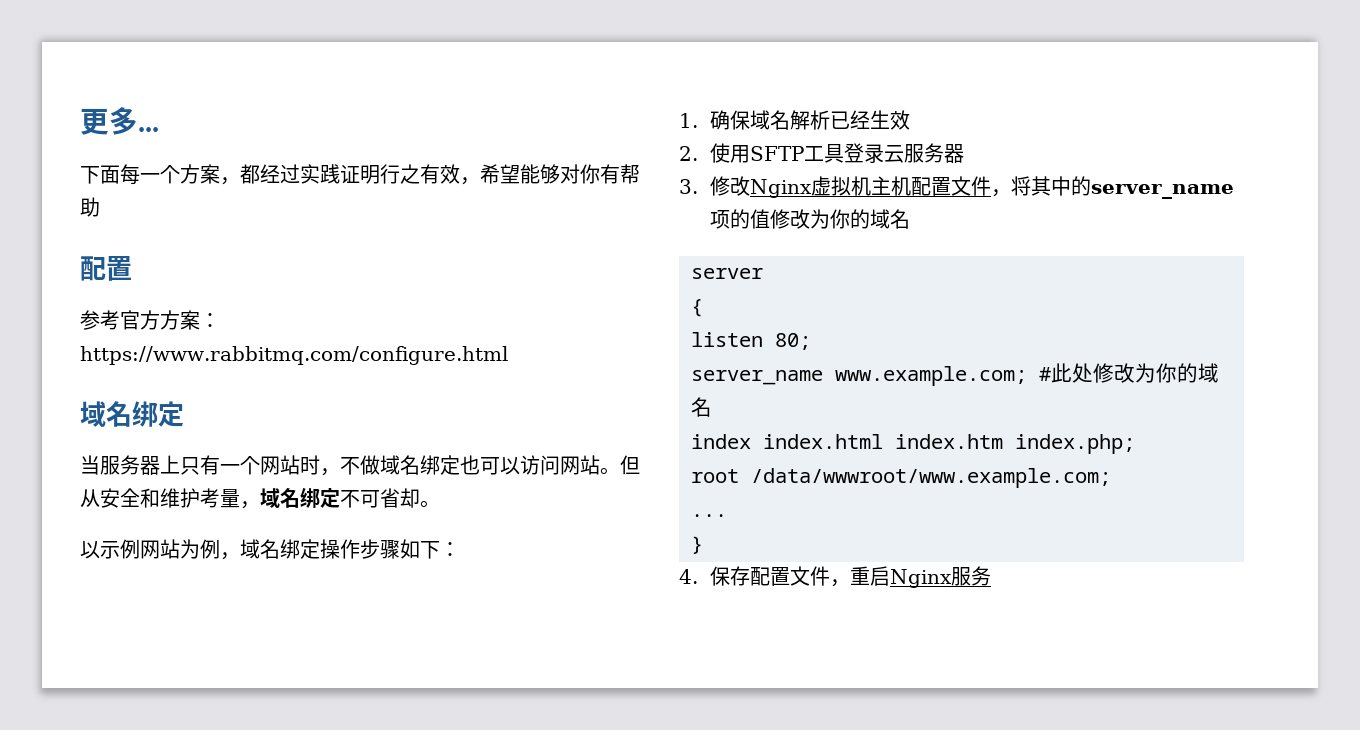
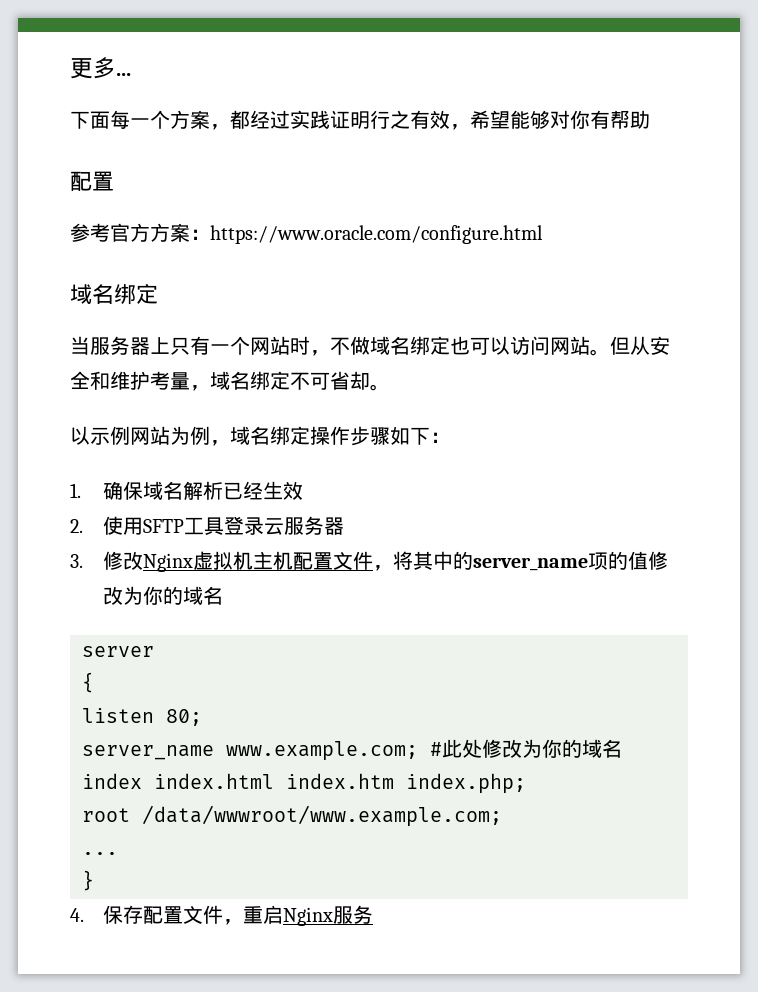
- 参考官方方案：https://www.rabbitmq.com/configure.html
+ 参考官方方案：https://www.oracle.com/configure.html

